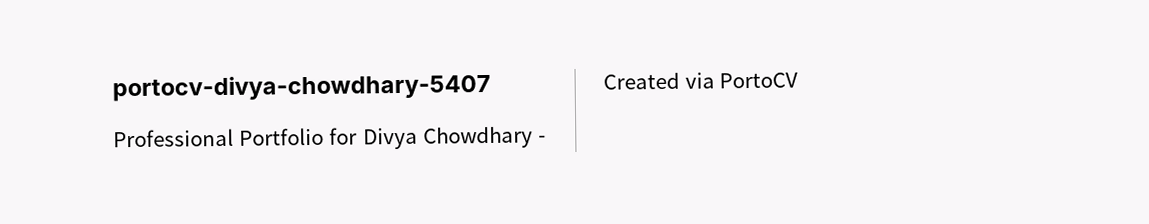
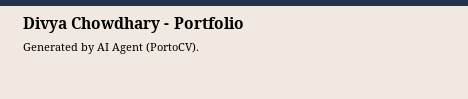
- portocv-divya-chowdhary-5407
- Professional Portfolio for Divya Chowdhary - Created via PortoCV
+ Divya Chowdhary - Portfolio
+ Generated by AI Agent (PortoCV).

